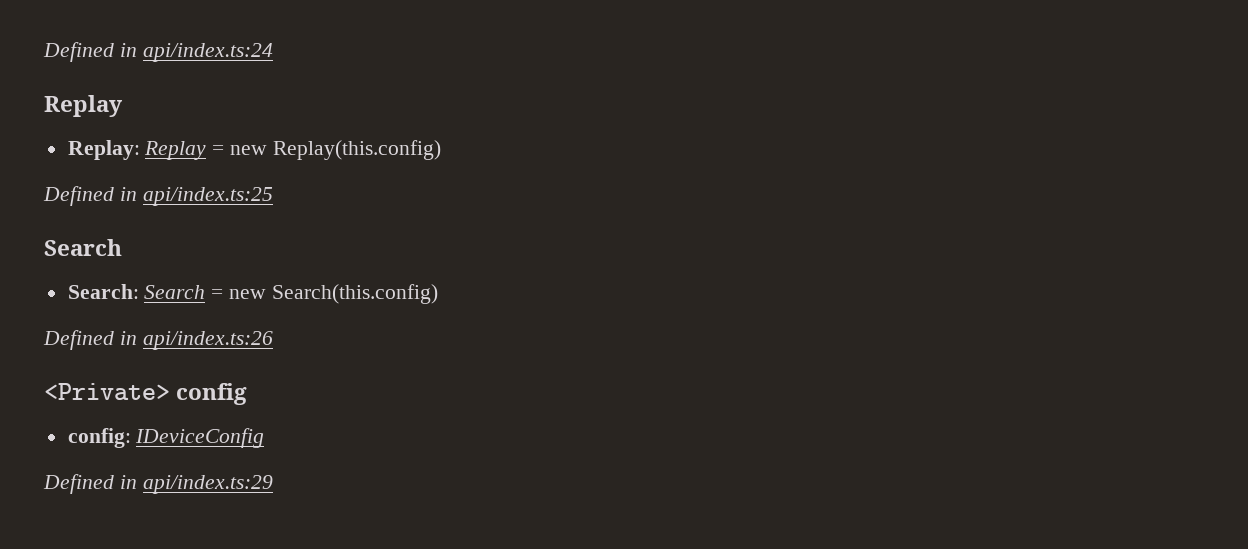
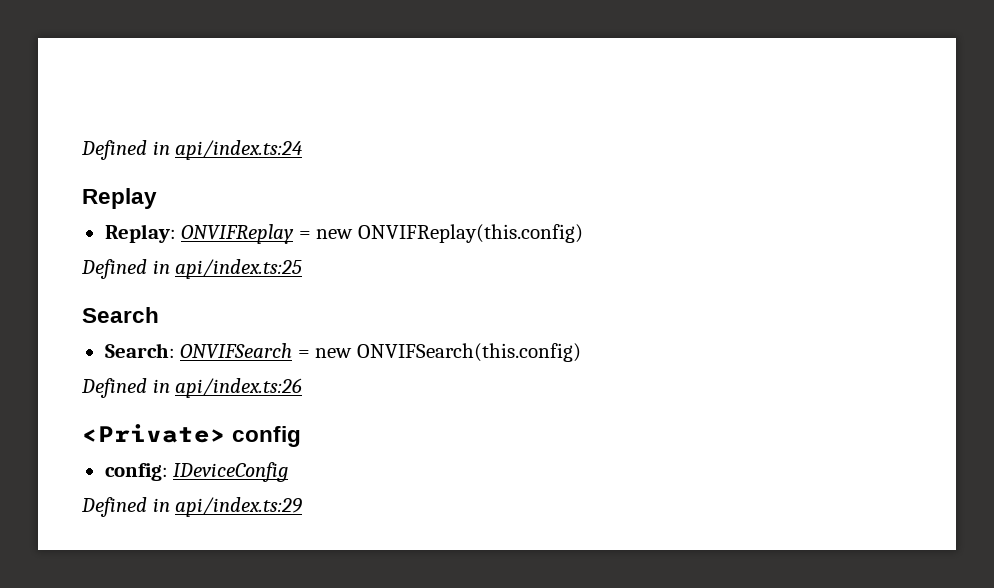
- Replay: Replay = new Replay(this.config)
+ Replay: ONVIFReplay = new ONVIFReplay(this.config)
- Search: Search = new Search(this.config)
+ Search: ONVIFSearch = new ONVIFSearch(this.config)

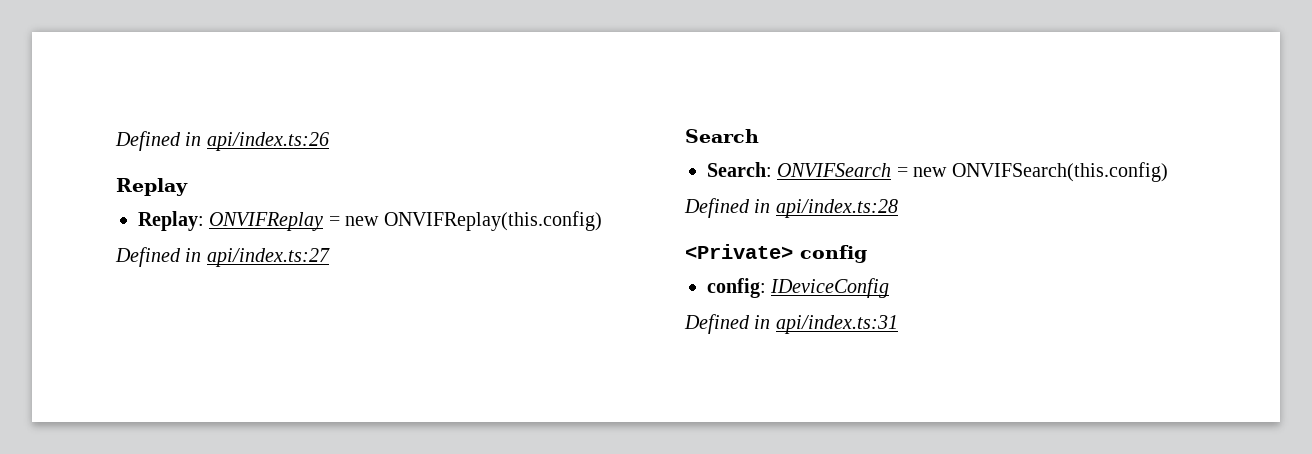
- Defined in api/index.ts:24
+ Defined in api/index.ts:26
- Defined in api/index.ts:25
+ Defined in api/index.ts:27
- Defined in api/index.ts:26
+ Defined in api/index.ts:28
- Defined in api/index.ts:29
+ Defined in api/index.ts:31

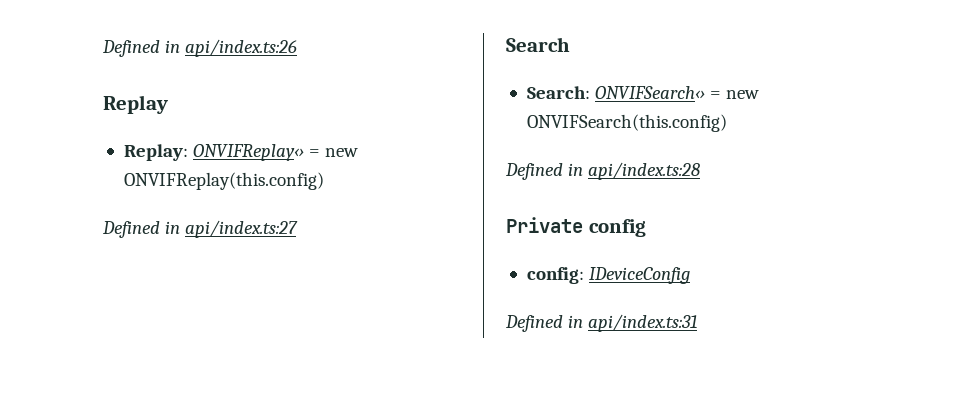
- Replay: ONVIFReplay = new ONVIFReplay(this.config)
+ Replay: ONVIFReplay‹› = new ONVIFReplay(this.config)
- Search: ONVIFSearch = new ONVIFSearch(this.config)
+ Search: ONVIFSearch‹› = new ONVIFSearch(this.config)
- <Private> config
+ Private config

